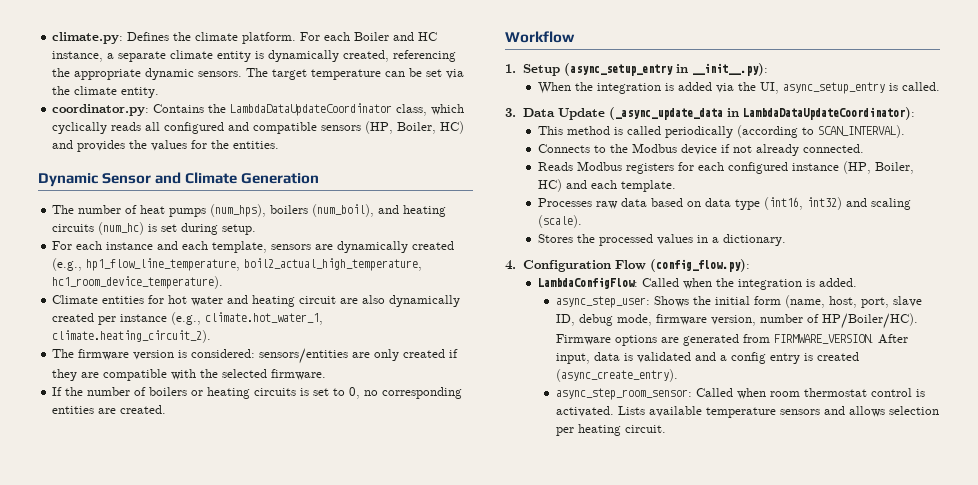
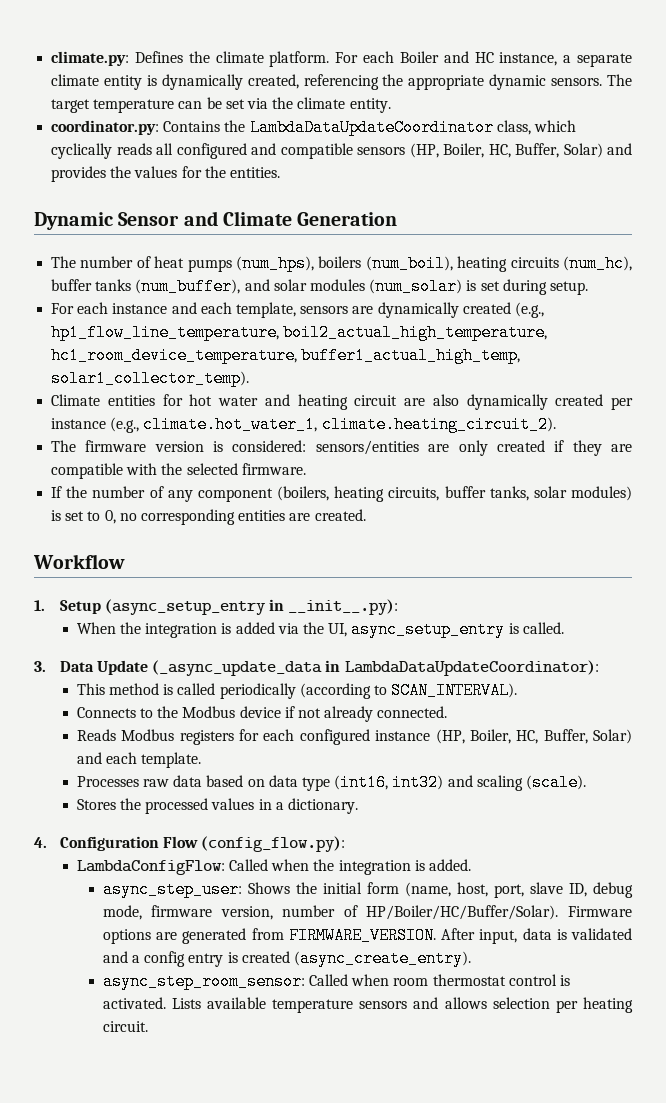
- coordinator.py: Contains the LambdaDataUpdateCoordinator class, which cyclically reads all configured and compatible sensors (HP, Boiler, HC) and provides the values for the entities.
+ coordinator.py: Contains the LambdaDataUpdateCoordinator class, which cyclically reads all configured and compatible sensors (HP, Boiler, HC, Buffer, Solar) and provides the values for the entities.
- The number of heat pumps (num_hps), boilers (num_boil), and heating circuits (num_hc) is set during setup.
+ The number of heat pumps (num_hps), boilers (num_boil), heating circuits (num_hc), buffer tanks (num_buffer), and solar modules (num_solar) is set during setup.
- For each instance and each template, sensors are dynamically created (e.g., hp1_flow_line_temperature, boil2_actual_high_temperature, hc1_room_device_temperature).
+ For each instance and each template, sensors are dynamically created (e.g., hp1_flow_line_temperature, boil2_actual_high_temperature, hc1_room_device_temperature, buffer1_actual_high_temp, solar1_collector_temp).
- If the number of boilers or heating circuits is set to 0, no corresponding entities are created.
+ If the number of any component (boilers, heating circuits, buffer tanks, solar modules) is set to 0, no corresponding entities are created.
- Reads Modbus registers for each configured instance (HP, Boiler, HC) and each template.
+ Reads Modbus registers for each configured instance (HP, Boiler, HC, Buffer, Solar) and each template.
- async_step_user: Shows the initial form (name, host, port, slave ID, debug mode, firmware version, number of HP/Boiler/HC).
+ async_step_user: Shows the initial form (name, host, port, slave ID, debug mode, firmware version, number of HP/Boiler/HC/Buffer/Solar).

